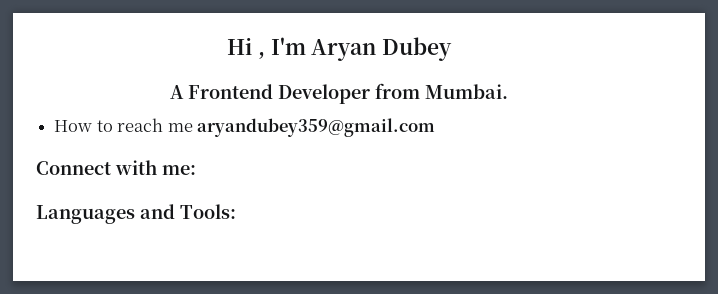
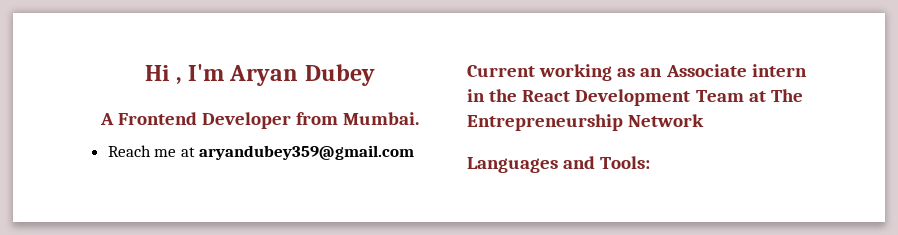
- How to reach me aryandubey359@gmail.com
- Connect with me:
+ Reach me at aryandubey359@gmail.com
+ Current working as an Associate intern in the React Development Team at The Entrepreneurship Network

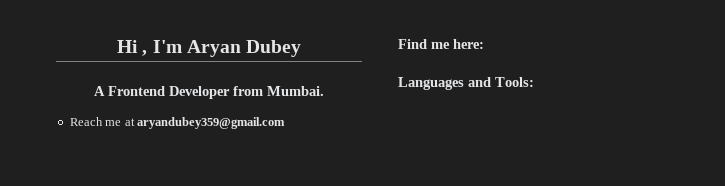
- Current working as an Associate intern in the React Development Team at The Entrepreneurship Network
+ Find me here:

